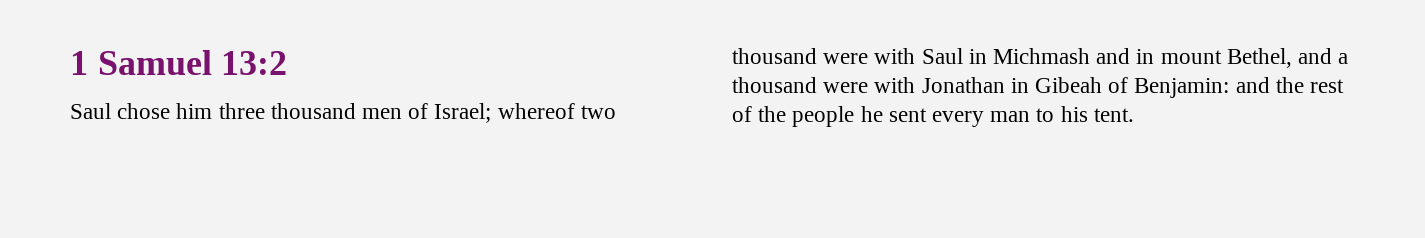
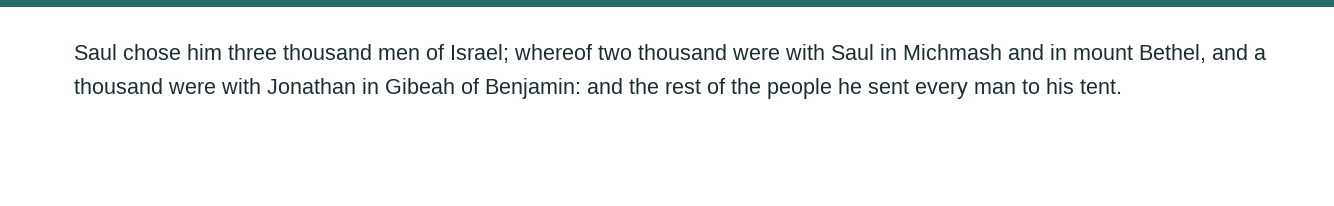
- 1 Samuel 13:2

